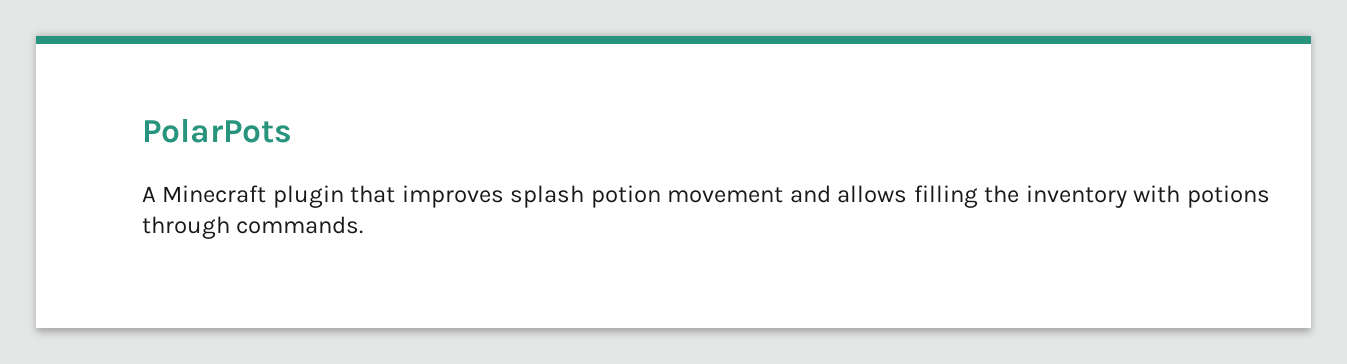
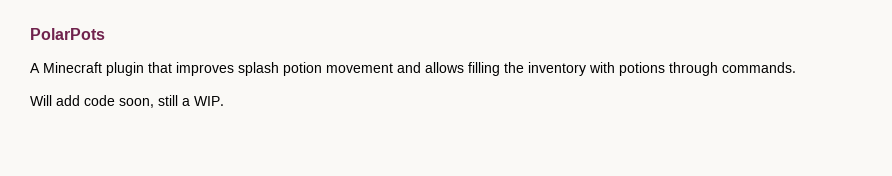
+ Will add code soon, still a WIP.

